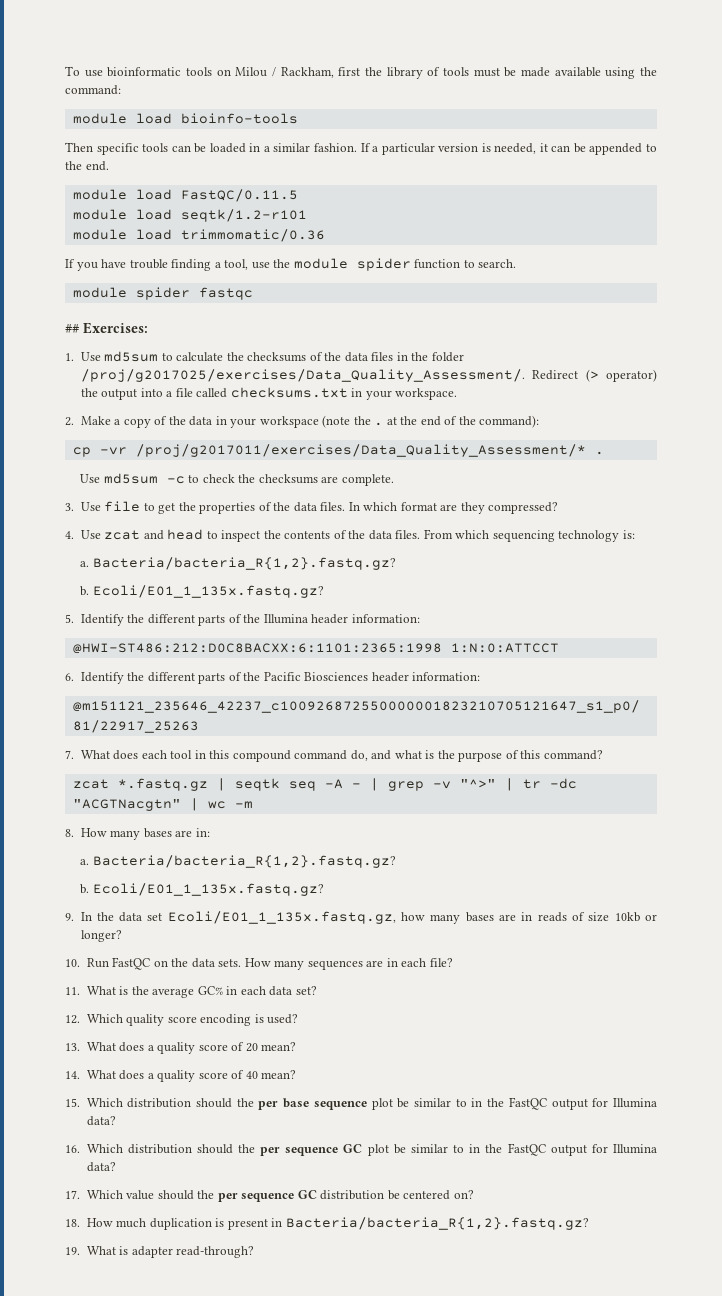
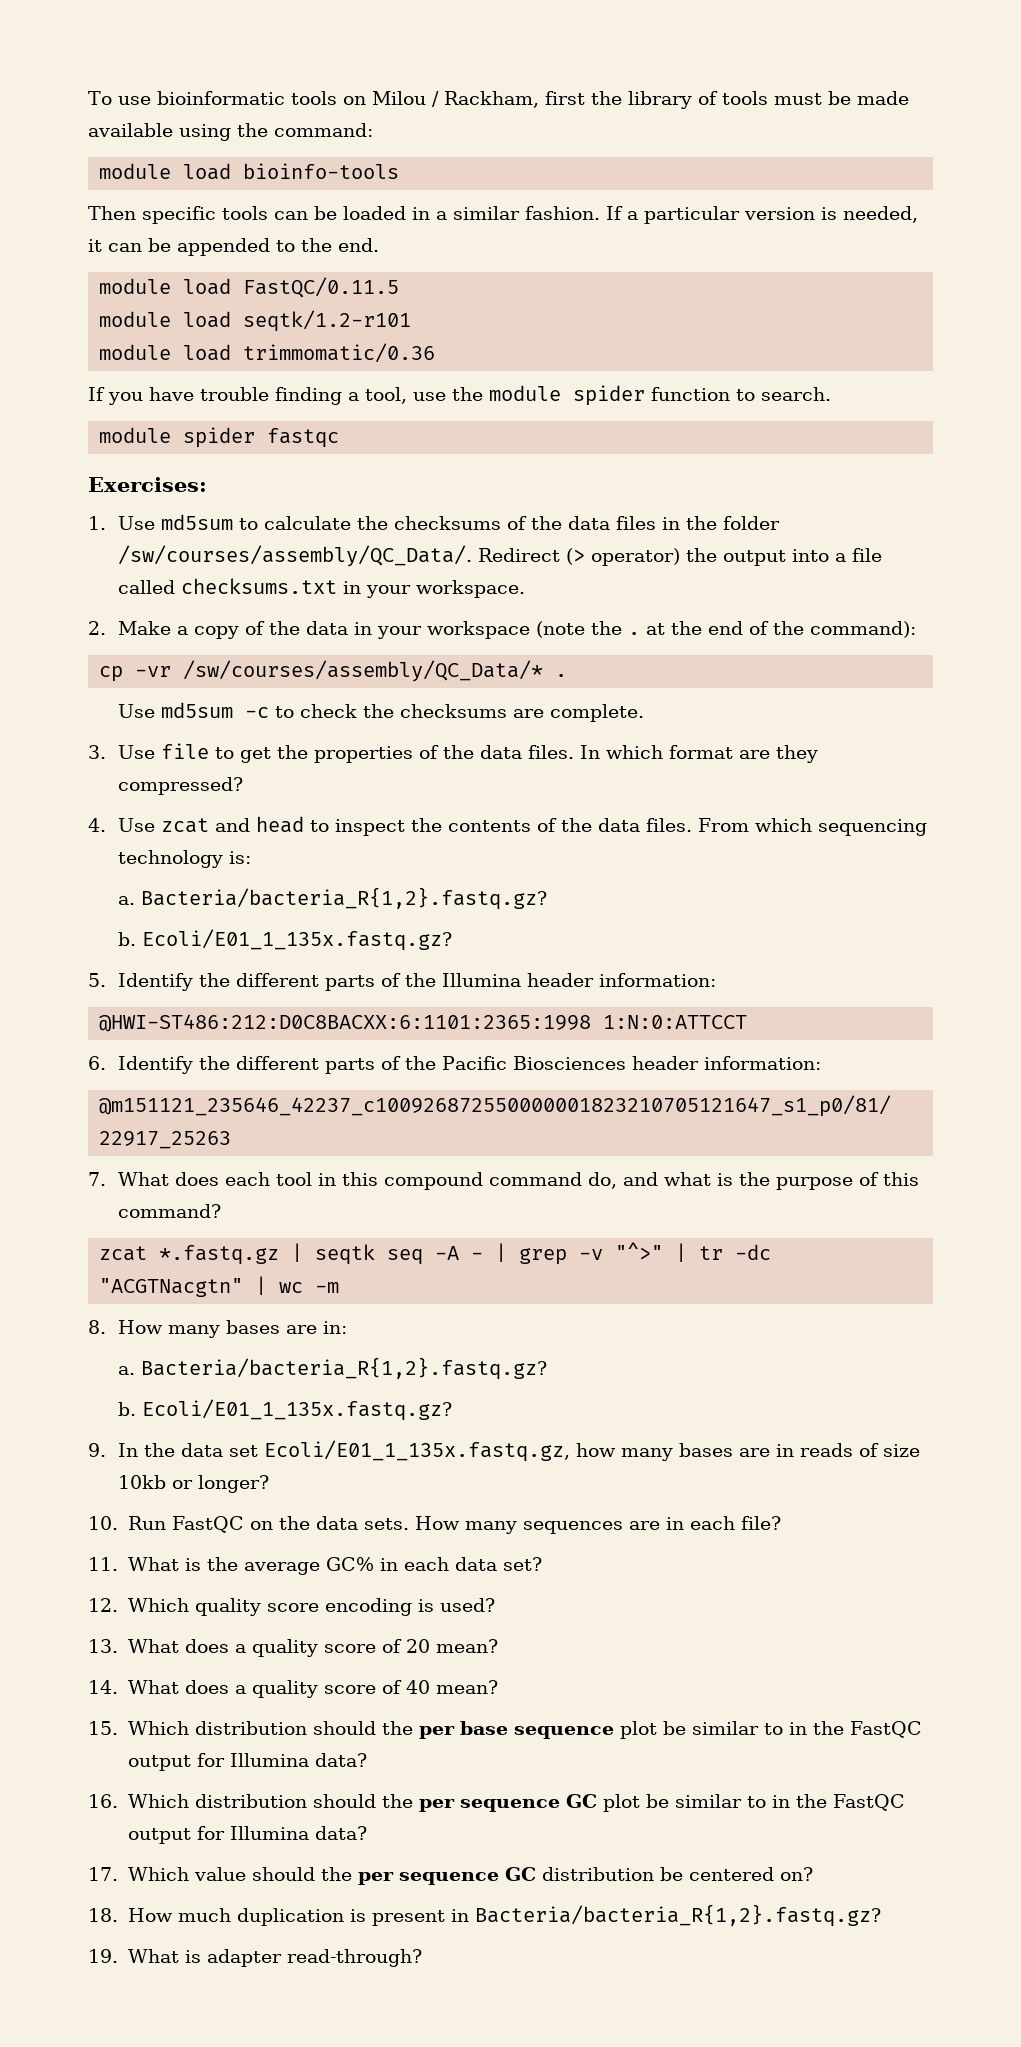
- ## Exercises:
+ Exercises:
- 1. Use md5sum to calculate the checksums of the data files in the folder /proj/g2017025/exercises/Data_Quality_Assessment/.
+ 1. Use md5sum to calculate the checksums of the data files in the folder /sw/courses/assembly/QC_Data/.
- cp -vr /proj/g2017011/exercises/Data_Quality_Assessment/* .
+ cp -vr /sw/courses/assembly/QC_Data/* .

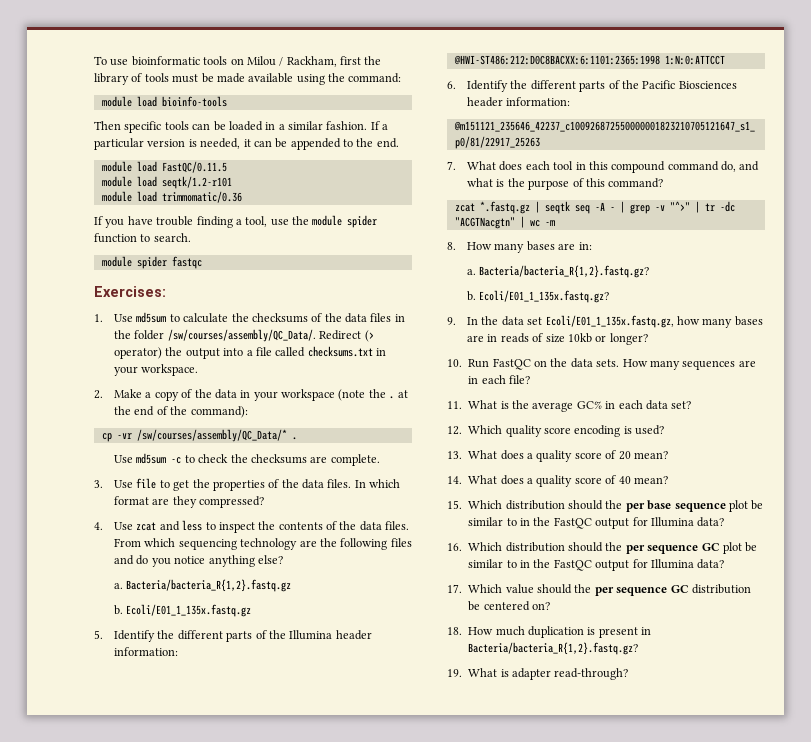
- 4. Use zcat and head to inspect the contents of the data files.
+ 4. Use zcat and less to inspect the contents of the data files.
- From which sequencing technology is:
- a. Bacteria/bacteria_R{1,2}.fastq.gz?
- b. Ecoli/E01_1_135x.fastq.gz?
+ From which sequencing technology are the following files and do you notice anything else?
+ a. Bacteria/bacteria_R{1,2}.fastq.gz
+ b. Ecoli/E01_1_135x.fastq.gz

